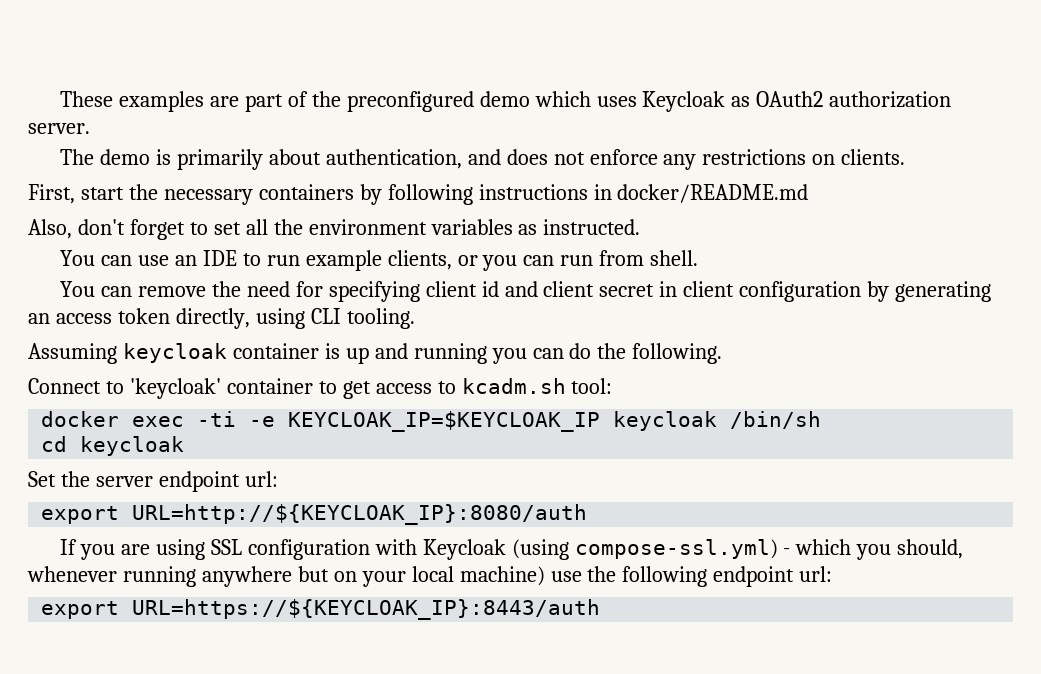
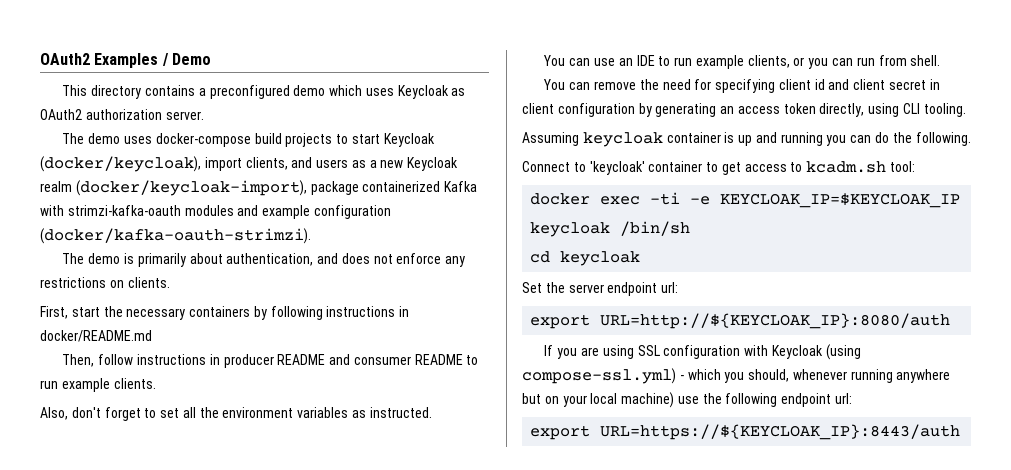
- These examples are part of the preconfigured demo which uses Keycloak as OAuth2 authorization server.
+ OAuth2 Examples / Demo
+ This directory contains a preconfigured demo which uses Keycloak as OAuth2 authorization server.
+ The demo uses docker-compose build projects to start Keycloak (docker/keycloak), import clients, and users as a new Keycloak realm (docker/keycloak-import), package containerized Kafka with strimzi-kafka-oauth modules and example configuration (docker/kafka-oauth-strimzi).
+ Then, follow instructions in producer README and consumer README to run example clients.

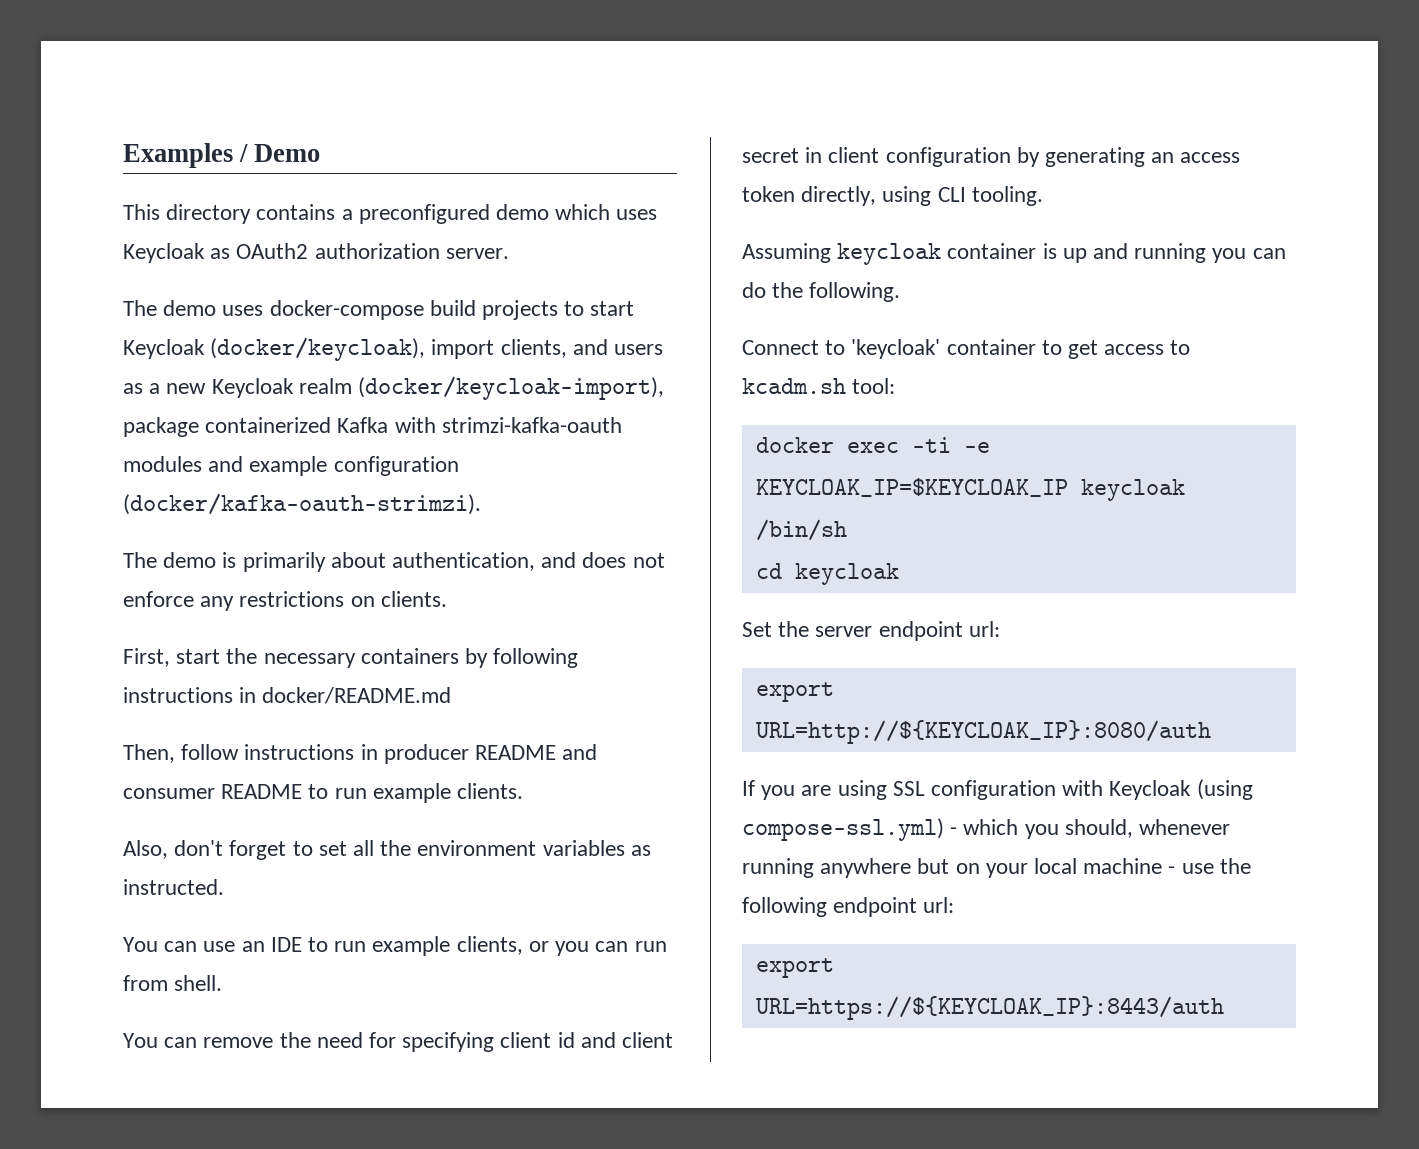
- OAuth2 Examples / Demo
+ Examples / Demo
- If you are using SSL configuration with Keycloak (using compose-ssl.yml) - which you should, whenever running anywhere but on your local machine) use the following endpoint url:
+ If you are using SSL configuration with Keycloak (using compose-ssl.yml) - which you should, whenever running anywhere but on your local machine - use the following endpoint url:

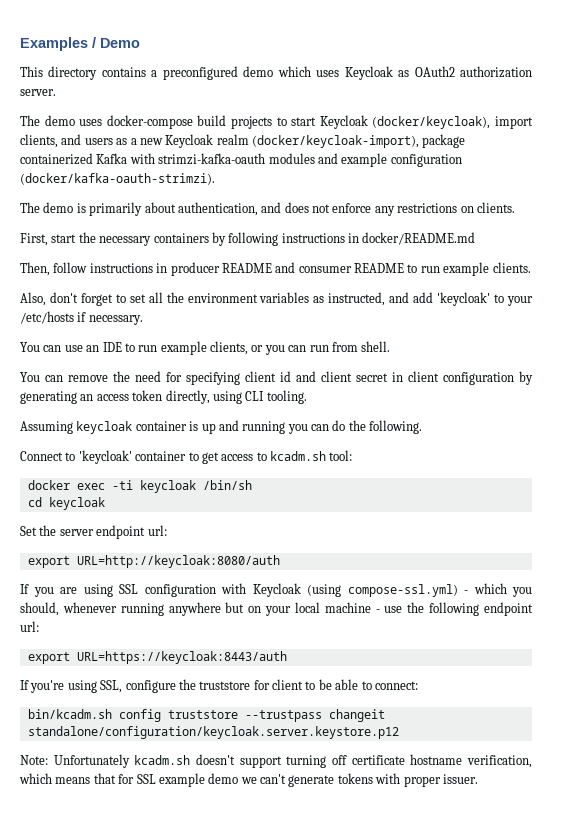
- Also, don't forget to set all the environment variables as instructed.
+ Also, don't forget to set all the environment variables as instructed, and add 'keycloak' to your /etc/hosts if necessary.
- docker exec -ti -e KEYCLOAK_IP=$KEYCLOAK_IP keycloak /bin/sh
+ docker exec -ti keycloak /bin/sh
- export URL=http://${KEYCLOAK_IP}:8080/auth
+ export URL=http://keycloak:8080/auth
- export URL=https://${KEYCLOAK_IP}:8443/auth
+ export URL=https://keycloak:8443/auth
+ If you're using SSL, configure the truststore for client to be able to connect:
+ bin/kcadm.sh config truststore --trustpass changeit standalone/configuration/keycloak.server.keystore.p12
+ Note: Unfortunately kcadm.sh doesn't support turning off certificate hostname verification, which means that for SSL example demo we can't generate tokens with proper issuer.

